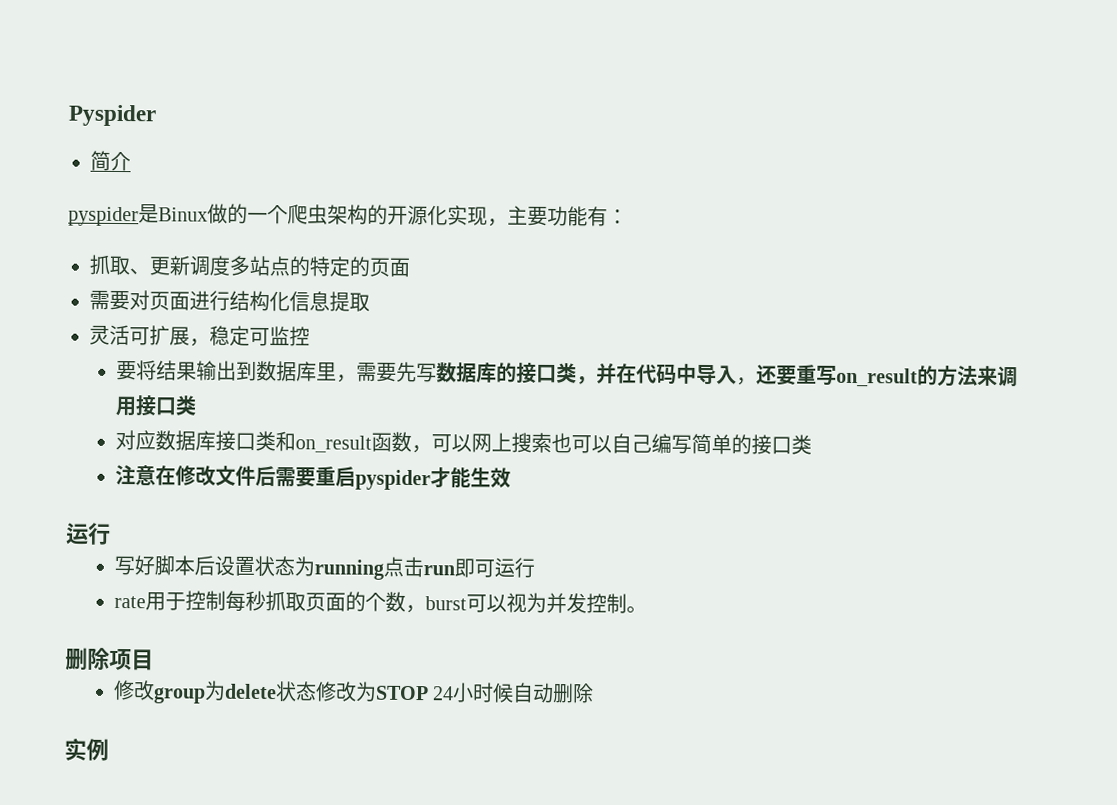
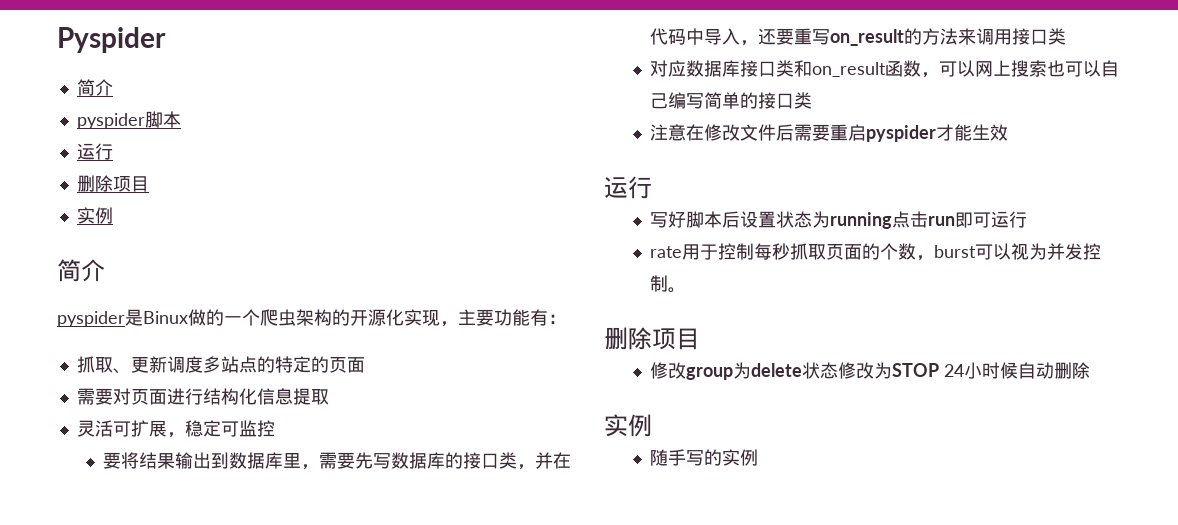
+ pyspider脚本
+ 运行
+ 删除项目
+ 实例
+ 简介
+ 随手写的实例

